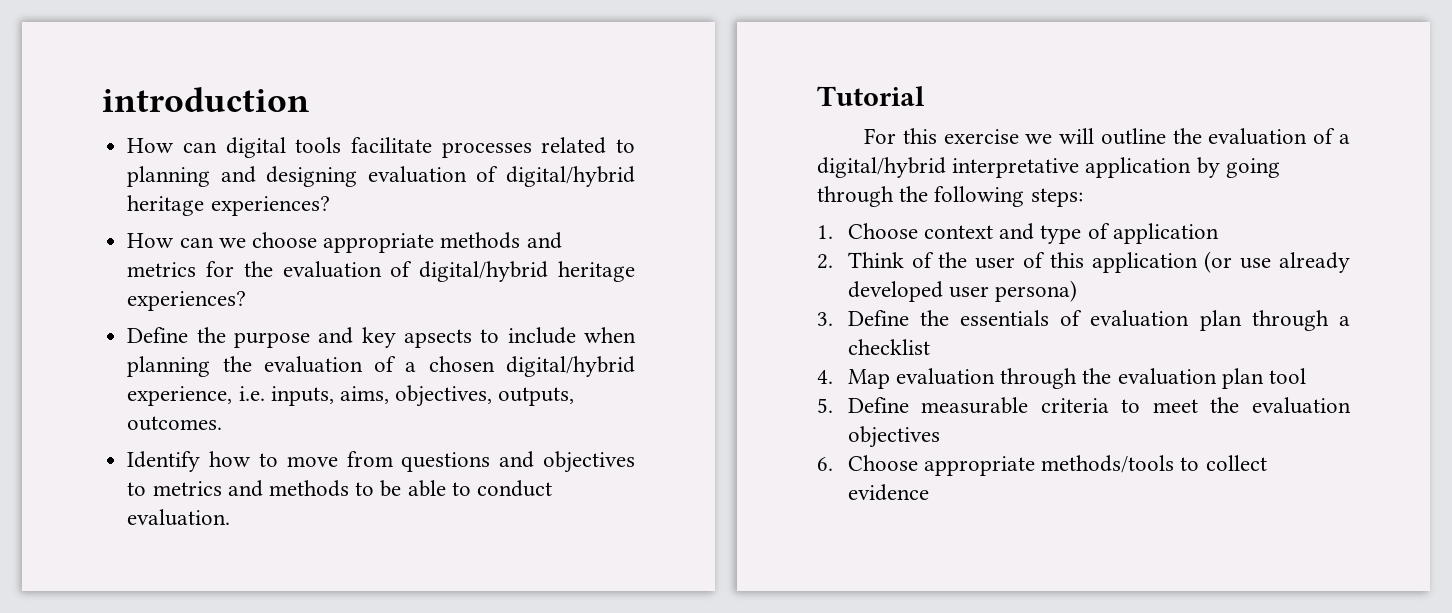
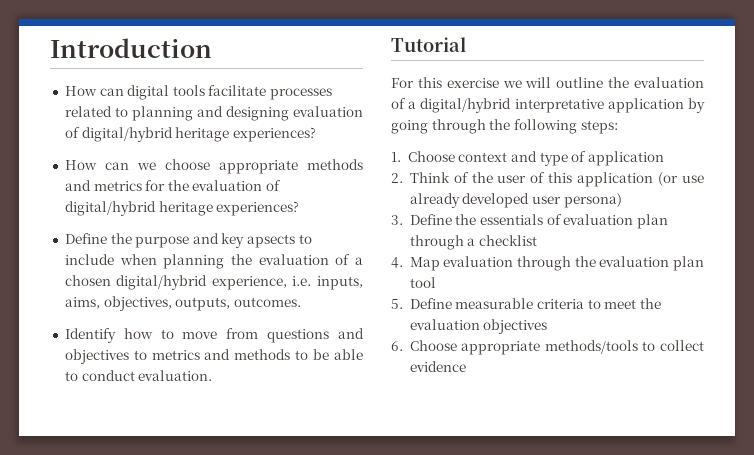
- introduction
+ Introduction

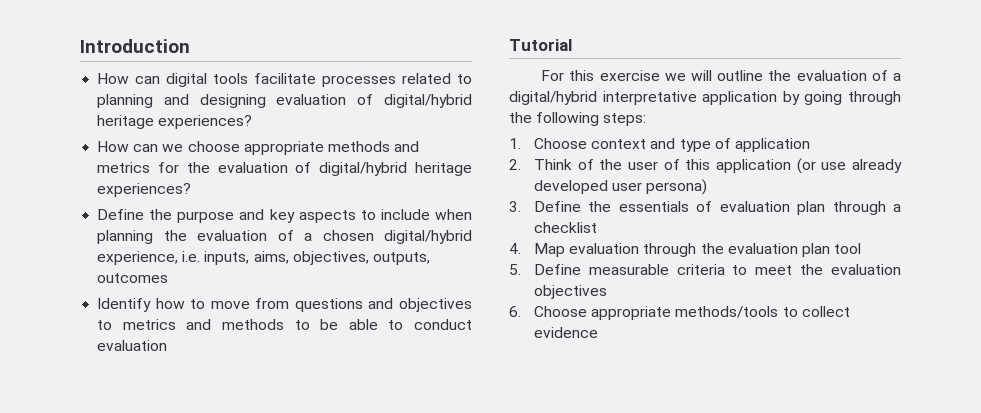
- Define the purpose and key apsects to include when planning the evaluation of a chosen digital/hybrid experience, i.e. inputs, aims, objectives, outputs, outcomes.
+ Define the purpose and key aspects to include when planning the evaluation of a chosen digital/hybrid experience, i.e. inputs, aims, objectives, outputs, outcomes
- Identify how to move from questions and objectives to metrics and methods to be able to conduct evaluation.
+ Identify how to move from questions and objectives to metrics and methods to be able to conduct evaluation

